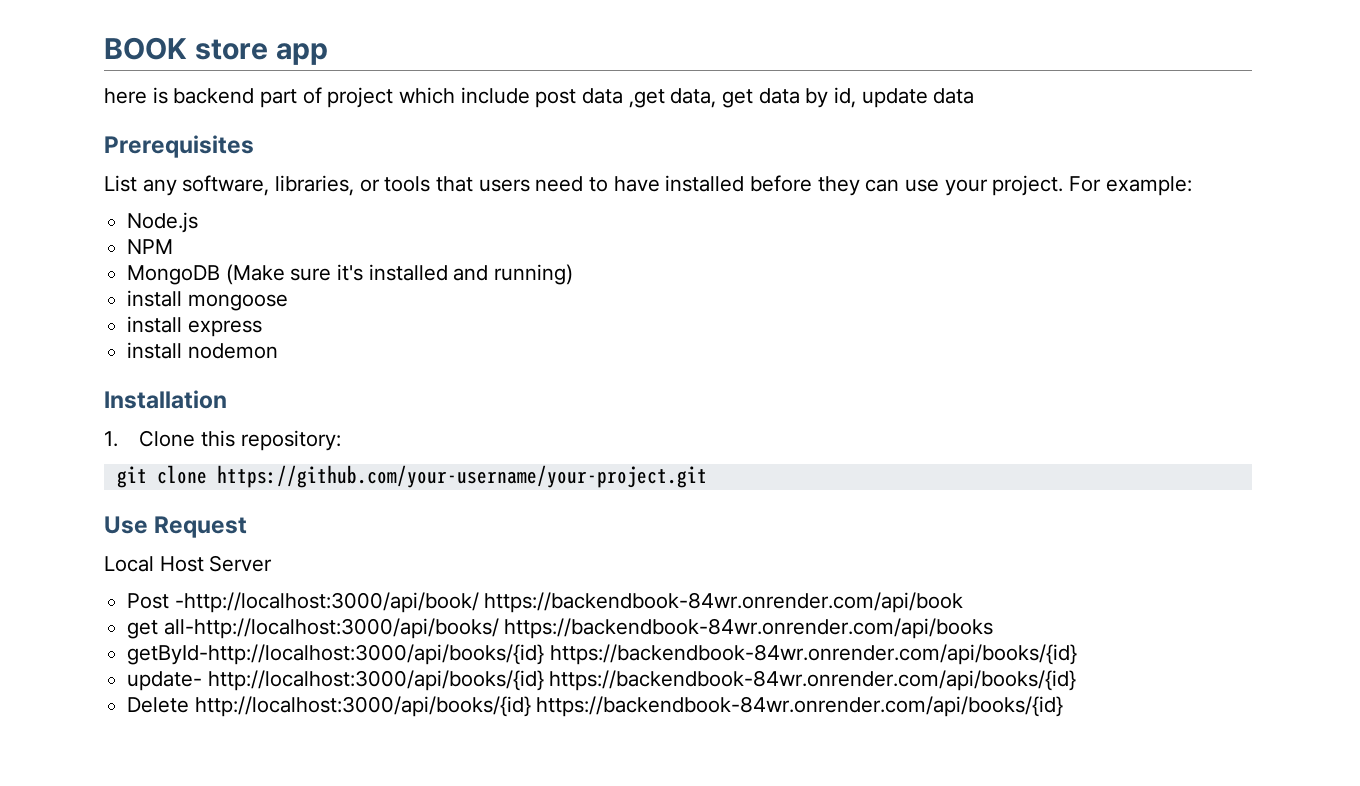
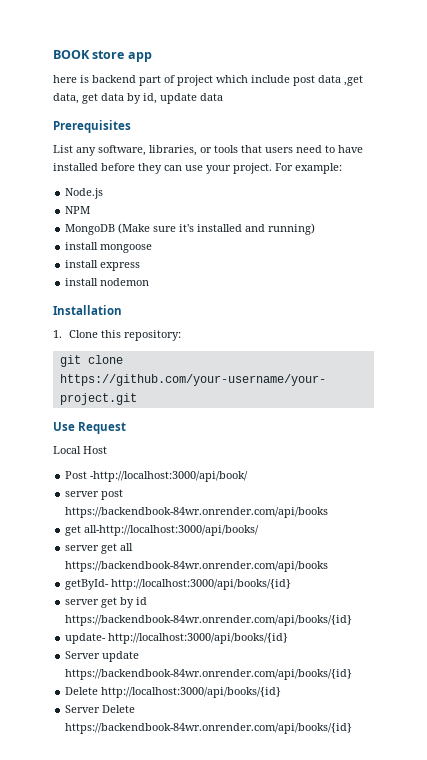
- Local Host Server
+ Local Host
- Post -http://localhost:3000/api/book/ https://backendbook-84wr.onrender.com/api/book
+ Post -http://localhost:3000/api/book/
+ server post https://backendbook-84wr.onrender.com/api/books
- get all-http://localhost:3000/api/books/ https://backendbook-84wr.onrender.com/api/books
- getById-http://localhost:3000/api/books/{id} https://backendbook-84wr.onrender.com/api/books/{id}
+ get all-http://localhost:3000/api/books/
+ server get all https://backendbook-84wr.onrender.com/api/books
+ getById- http://localhost:3000/api/books/{id}
+ server get by id https://backendbook-84wr.onrender.com/api/books/{id}
- update- http://localhost:3000/api/books/{id} https://backendbook-84wr.onrender.com/api/books/{id}
+ update- http://localhost:3000/api/books/{id}
+ Server update https://backendbook-84wr.onrender.com/api/books/{id}
- Delete http://localhost:3000/api/books/{id} https://backendbook-84wr.onrender.com/api/books/{id}
+ Delete http://localhost:3000/api/books/{id}
+ Server Delete https://backendbook-84wr.onrender.com/api/books/{id}

